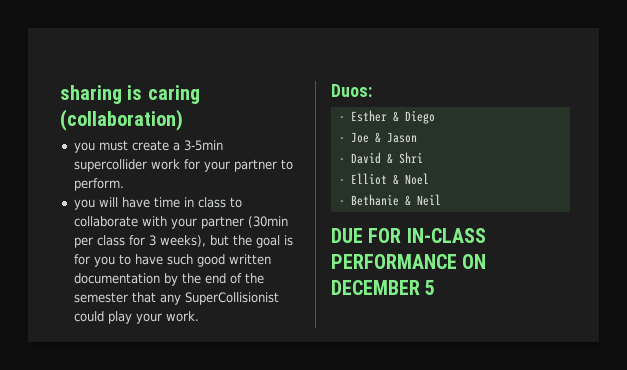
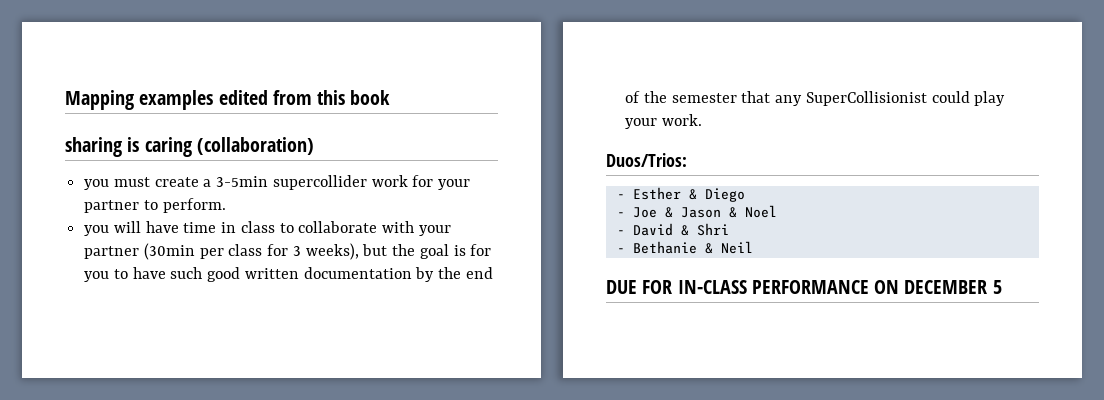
+ Mapping examples edited from this book
- Duos:
+ Duos/Trios:
- - Joe & Jason
+ - Joe & Jason & Noel
- - Elliot & Noel

